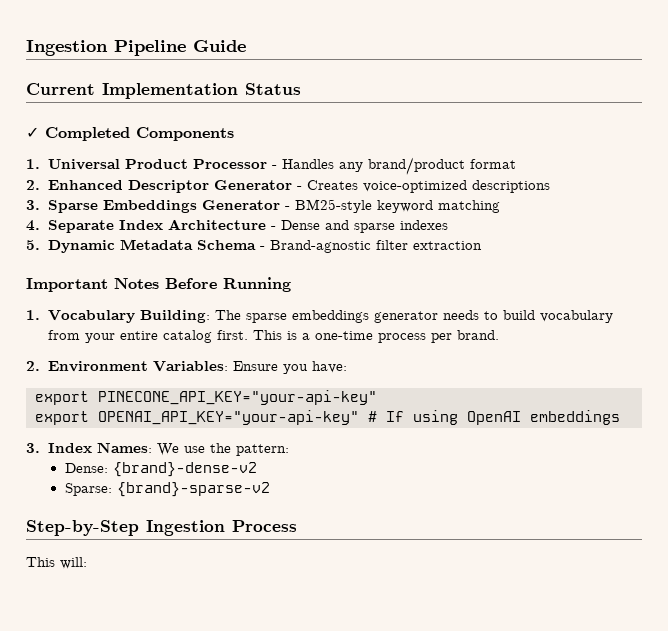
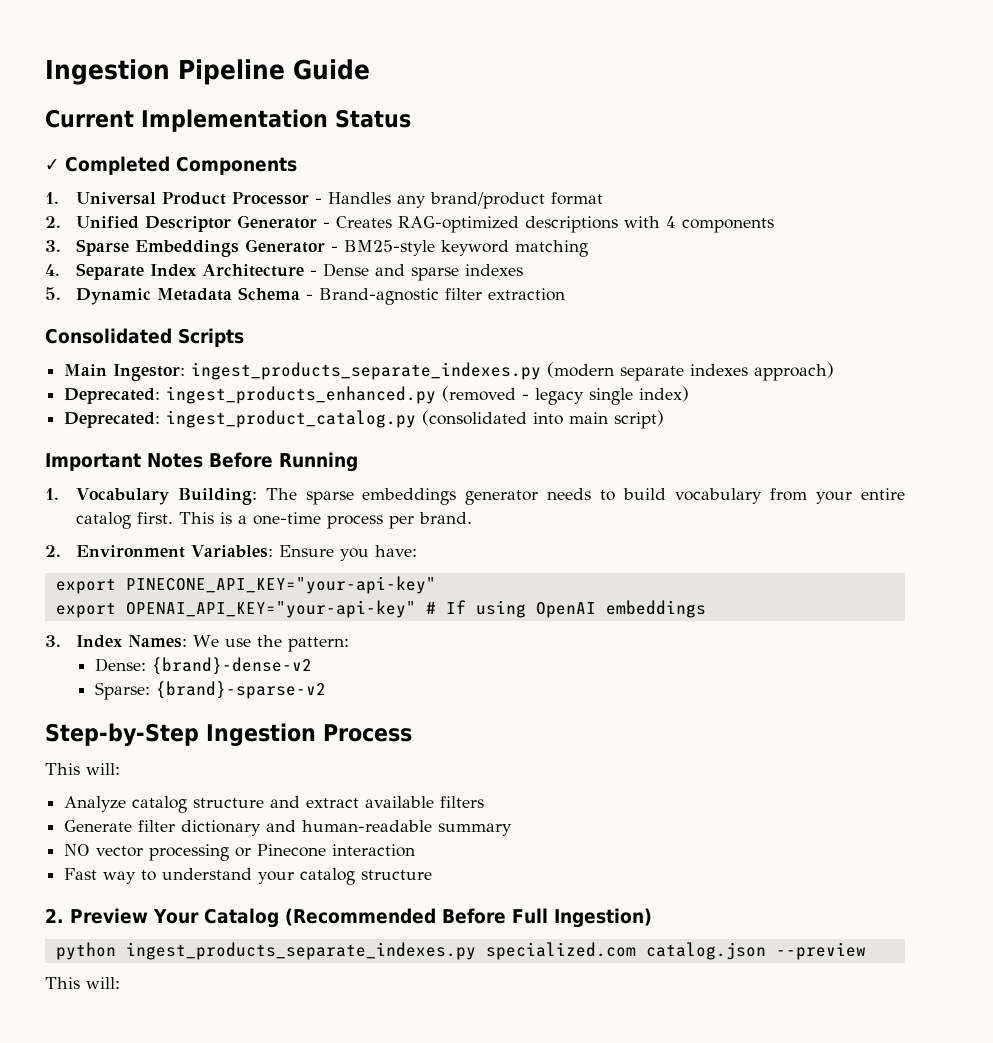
- 2. Enhanced Descriptor Generator - Creates voice-optimized descriptions
+ 2. Unified Descriptor Generator - Creates RAG-optimized descriptions with 4 components
+ Consolidated Scripts
+ Main Ingestor: ingest_products_separate_indexes.py (modern separate indexes approach)
+ Deprecated: ingest_products_enhanced.py (removed - legacy single index)
+ Deprecated: ingest_product_catalog.py (consolidated into main script)
+ Analyze catalog structure and extract available filters
+ Generate filter dictionary and human-readable summary
+ NO vector processing or Pinecone interaction
+ Fast way to understand your catalog structure
+ 2. Preview Your Catalog (Recommended Before Full Ingestion)
+ python ingest_products_separate_indexes.py specialized.com catalog.json --preview
+ This will:

